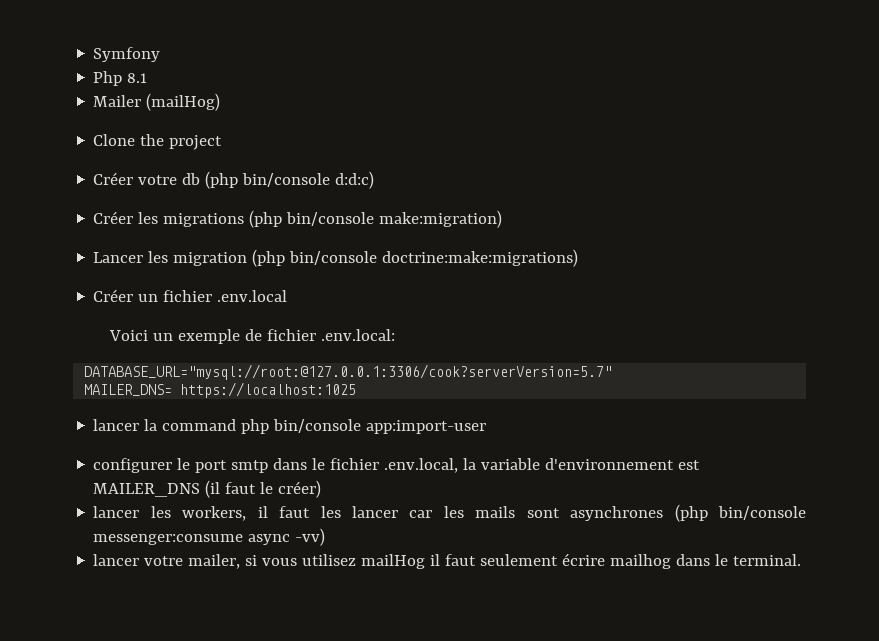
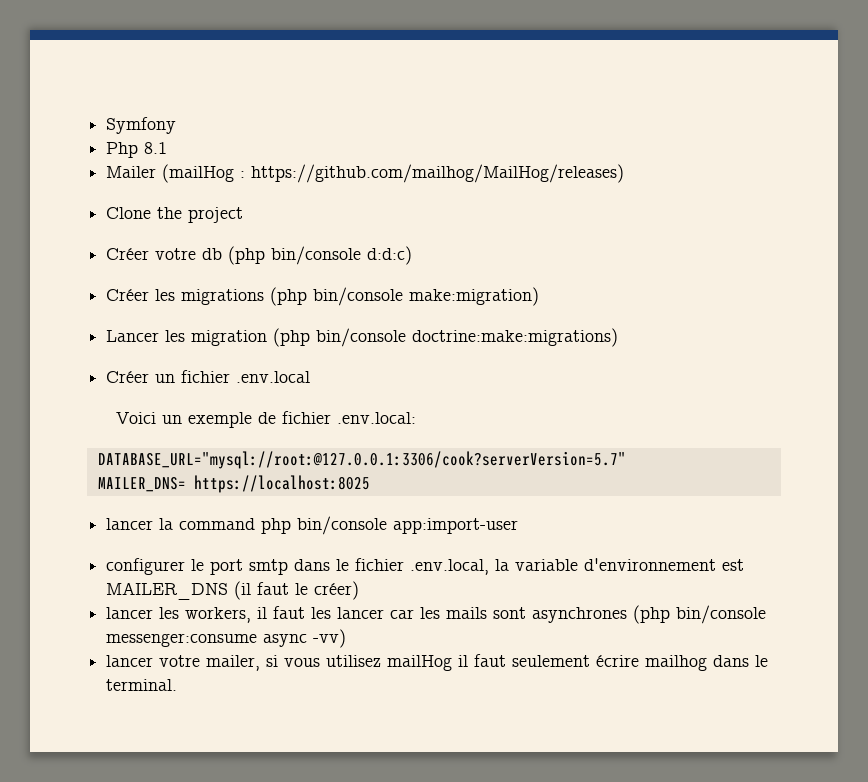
- Mailer (mailHog)
+ Mailer (mailHog : https://github.com/mailhog/MailHog/releases)
- MAILER_DNS= https://localhost:1025
+ MAILER_DNS= https://localhost:8025

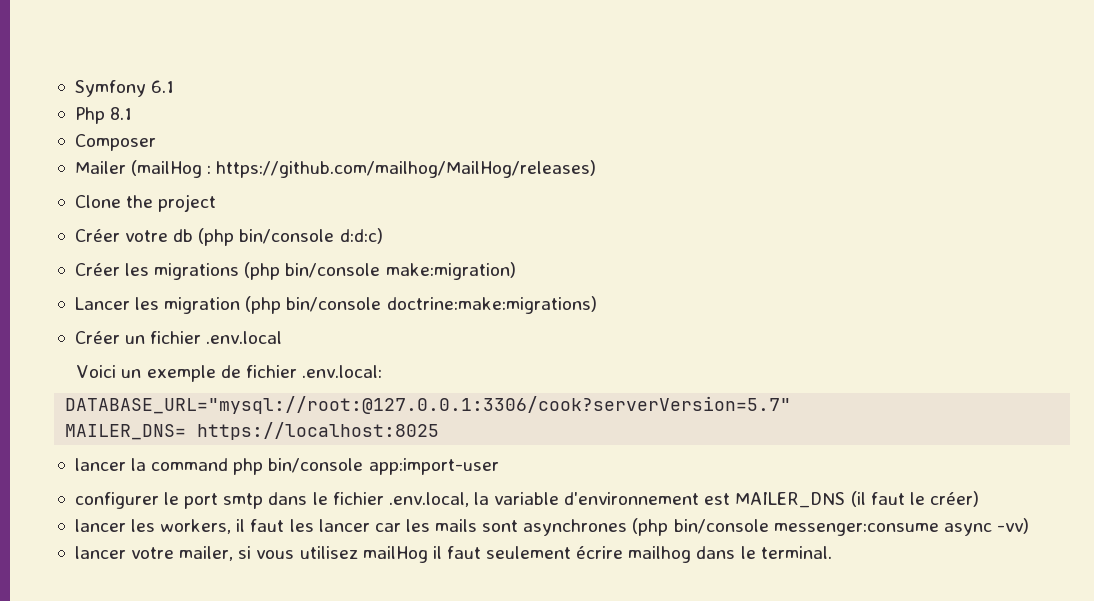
- Symfony
+ Symfony 6.1
+ Composer

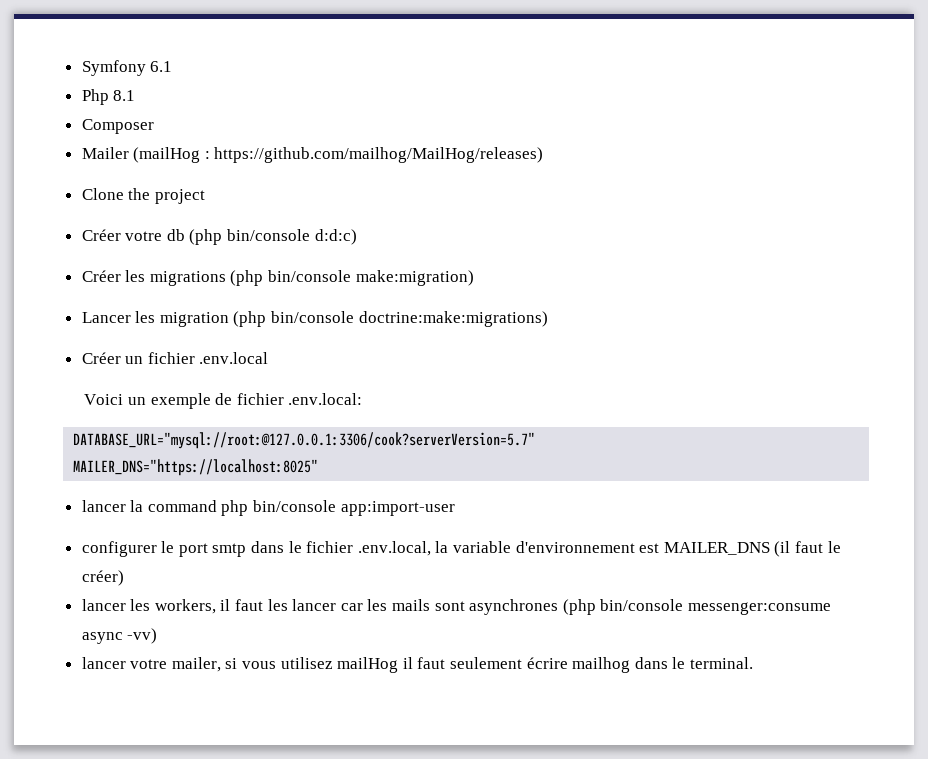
- MAILER_DNS= https://localhost:8025
+ MAILER_DNS="https://localhost:8025"

